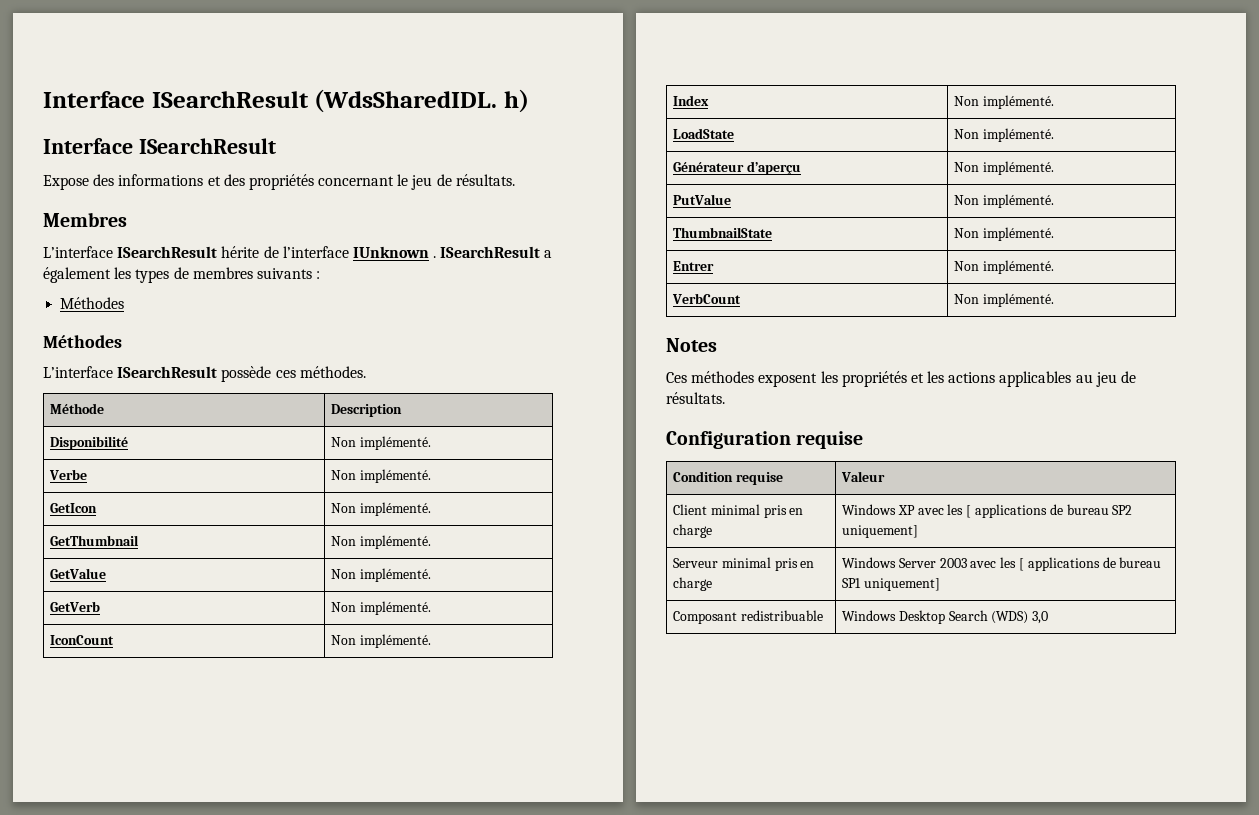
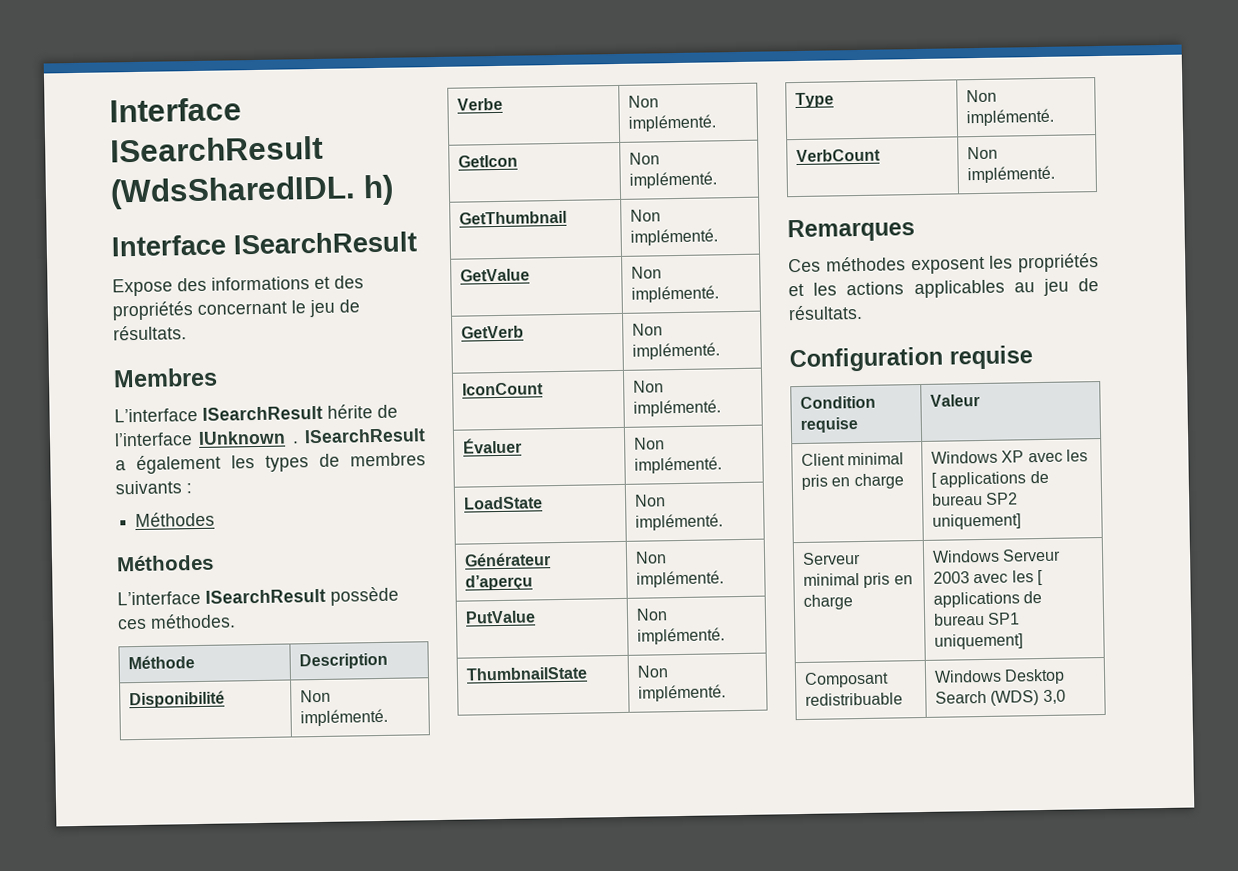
- Index | Non implémenté.
+ Évaluer | Non implémenté.
- Entrer | Non implémenté.
+ Type | Non implémenté.
- Notes
+ Remarques
- Serveur minimal pris en charge | Windows Server 2003 avec les [ applications de bureau SP1 uniquement]
+ Serveur minimal pris en charge | Windows Serveur 2003 avec les [ applications de bureau SP1 uniquement]

